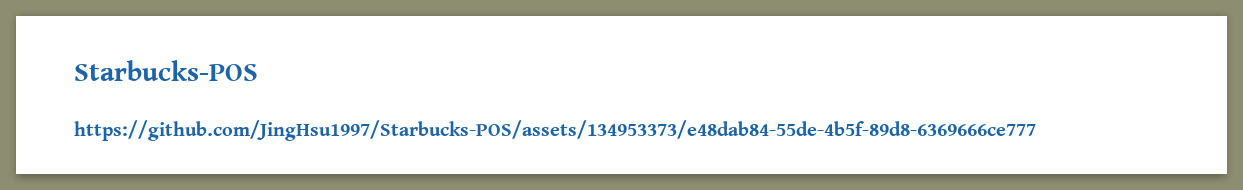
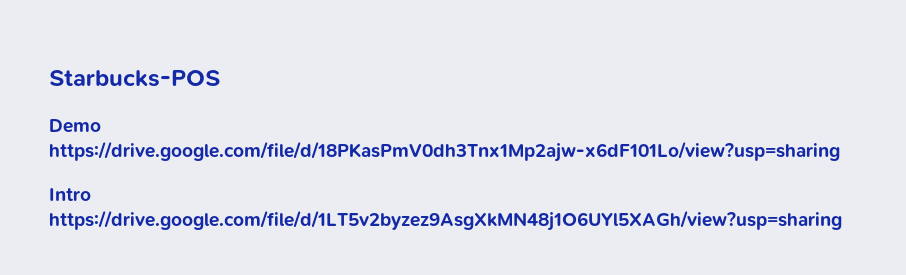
- https://github.com/JingHsu1997/Starbucks-POS/assets/134953373/e48dab84-55de-4b5f-89d8-6369666ce777
+ Demo https://drive.google.com/file/d/18PKasPmV0dh3Tnx1Mp2ajw-x6dF101Lo/view?usp=sharing
+ Intro https://drive.google.com/file/d/1LT5v2byzez9AsgXkMN48j1O6UYl5XAGh/view?usp=sharing

